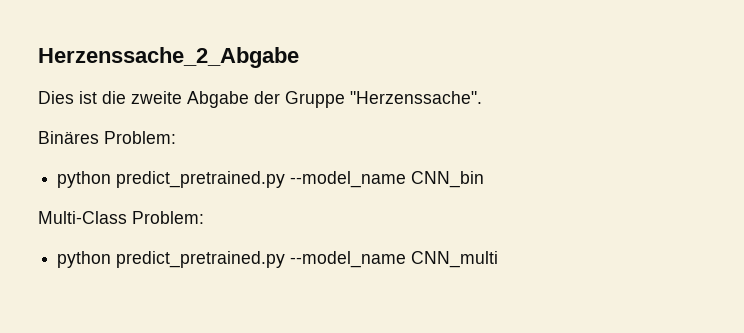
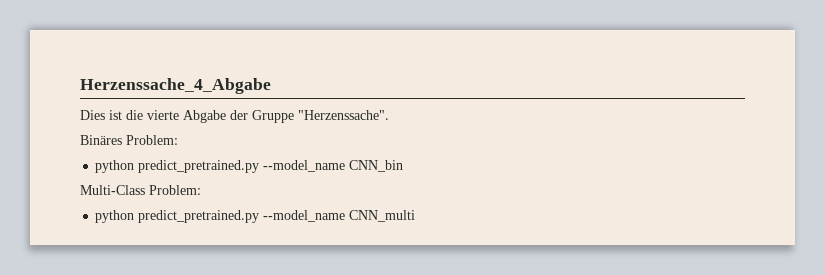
- Herzenssache_2_Abgabe
+ Herzenssache_4_Abgabe
- Dies ist die zweite Abgabe der Gruppe "Herzenssache".
+ Dies ist die vierte Abgabe der Gruppe "Herzenssache".

